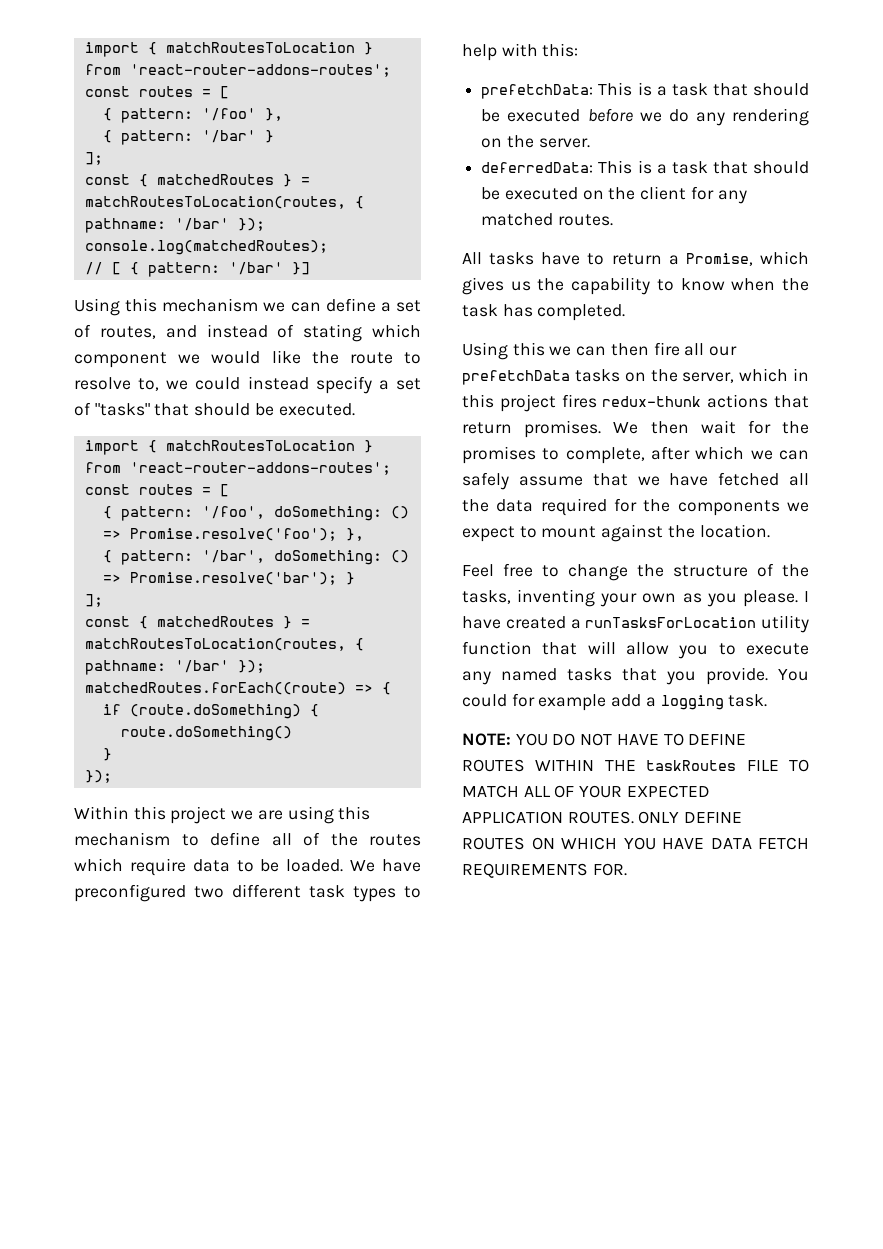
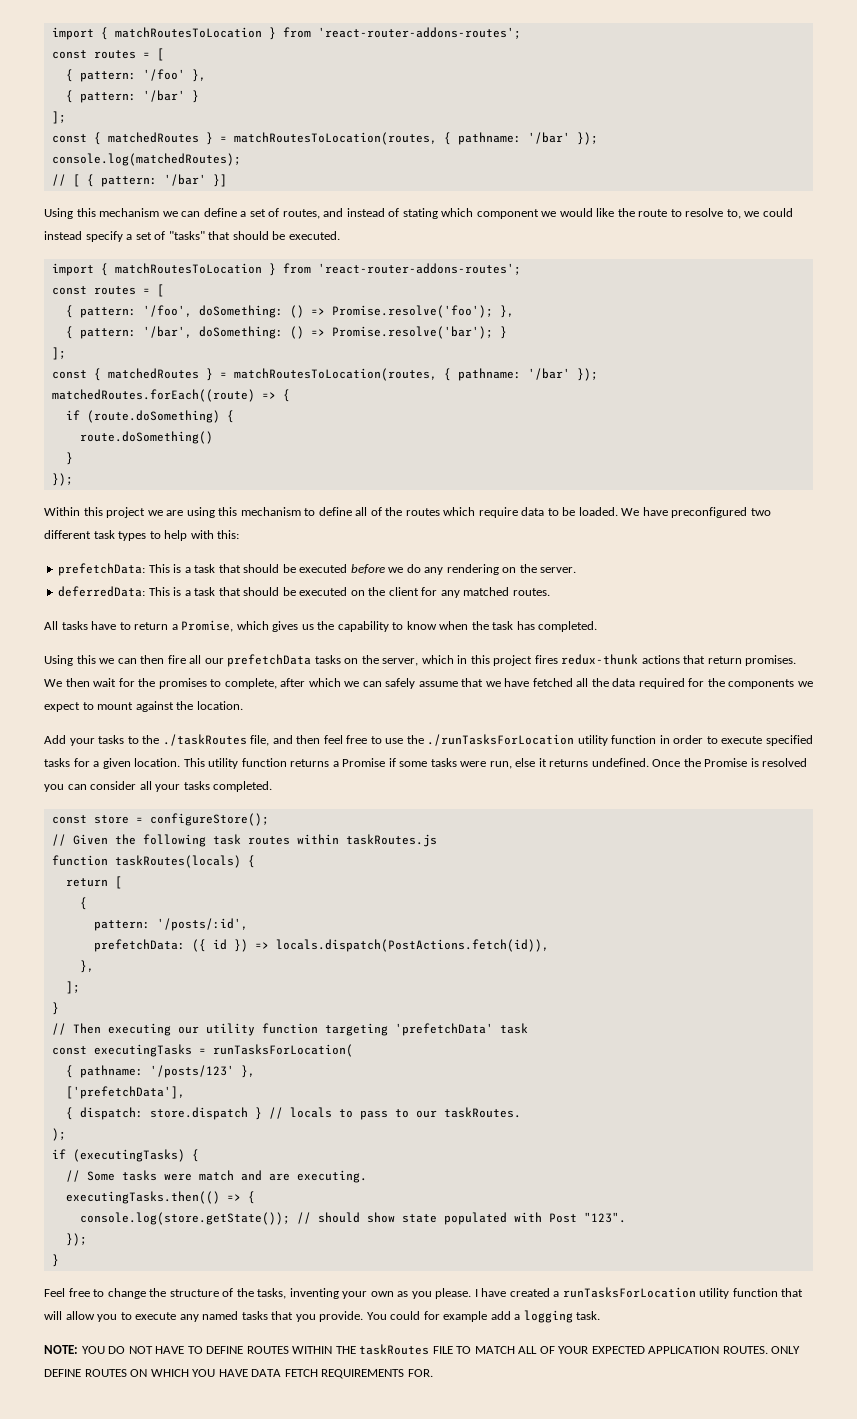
+ Add your tasks to the ./taskRoutes file, and then feel free to use the ./runTasksForLocation utility function in order to execute specified tasks for a given location. This utility function returns a Promise if some tasks were run, else it returns undefined. Once the Promise is resolved you can consider all your tasks completed.
+ const store = configureStore();
+ // Given the following task routes within taskRoutes.js
+ function taskRoutes(locals) {
+ return [
+ {
+ pattern: '/posts/:id',
+ prefetchData: ({ id }) => locals.dispatch(PostActions.fetch(id)),
+ },
+ ];
+ }
+ // Then executing our utility function targeting 'prefetchData' task
+ const executingTasks = runTasksForLocation(
+ { pathname: '/posts/123' },
+ ['prefetchData'],
+ { dispatch: store.dispatch } // locals to pass to our taskRoutes.
+ );
+ if (executingTasks) {
+ // Some tasks were match and are executing.
+ executingTasks.then(() => {
+ console.log(store.getState()); // should show state populated with Post "123".
+ });
+ }

